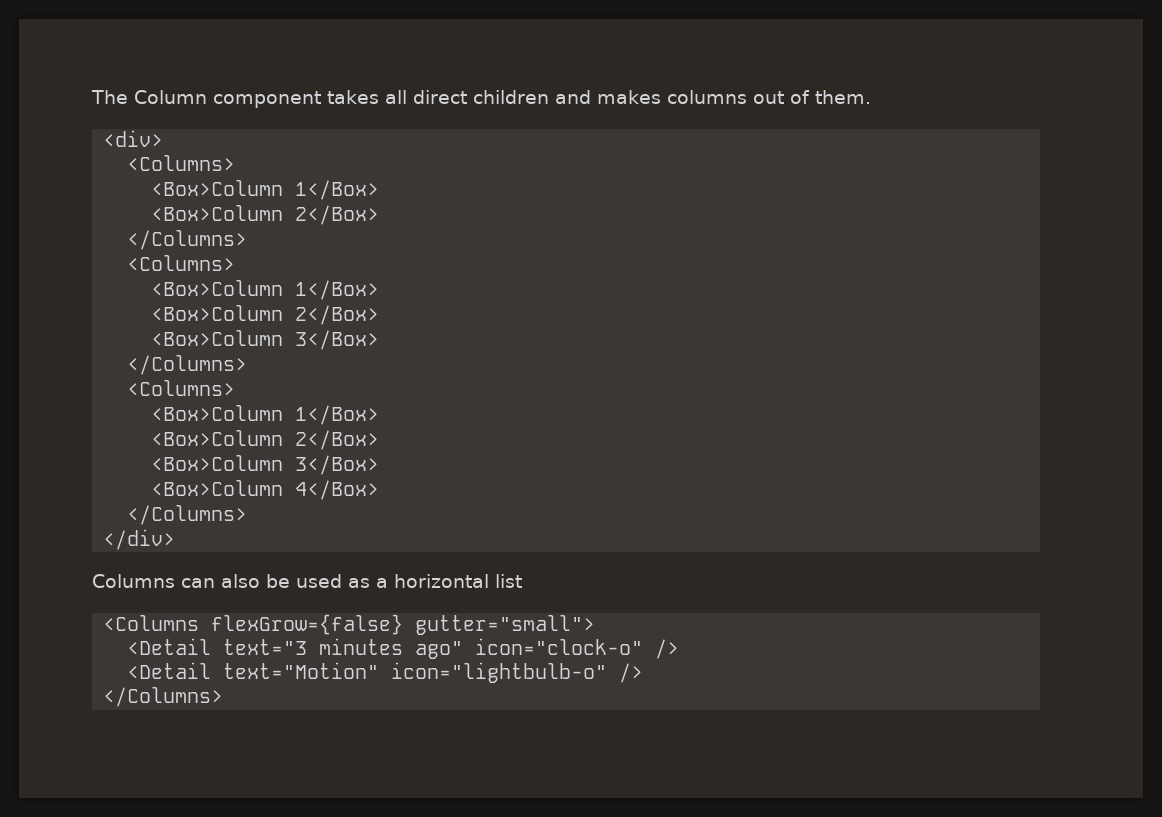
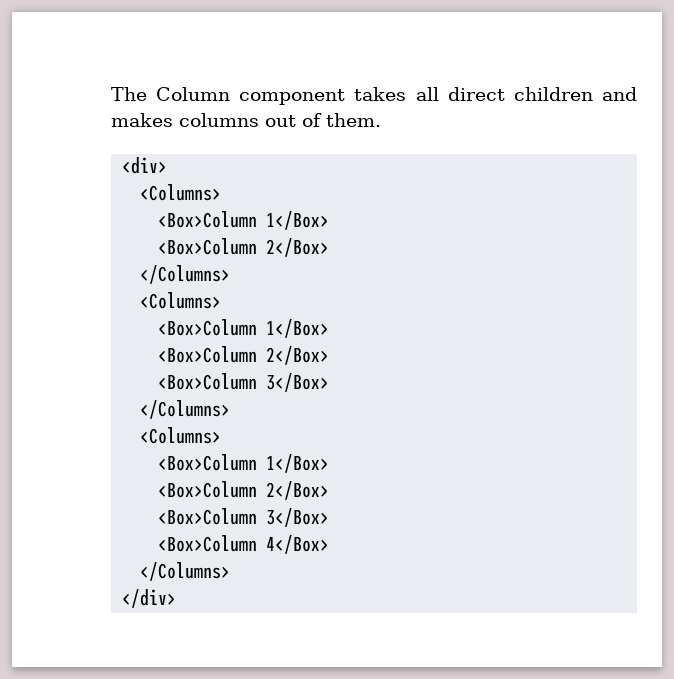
- Columns can also be used as a horizontal list
- <Columns flexGrow={false} gutter="small">
- <Detail text="3 minutes ago" icon="clock-o" />
- <Detail text="Motion" icon="lightbulb-o" />
- </Columns>

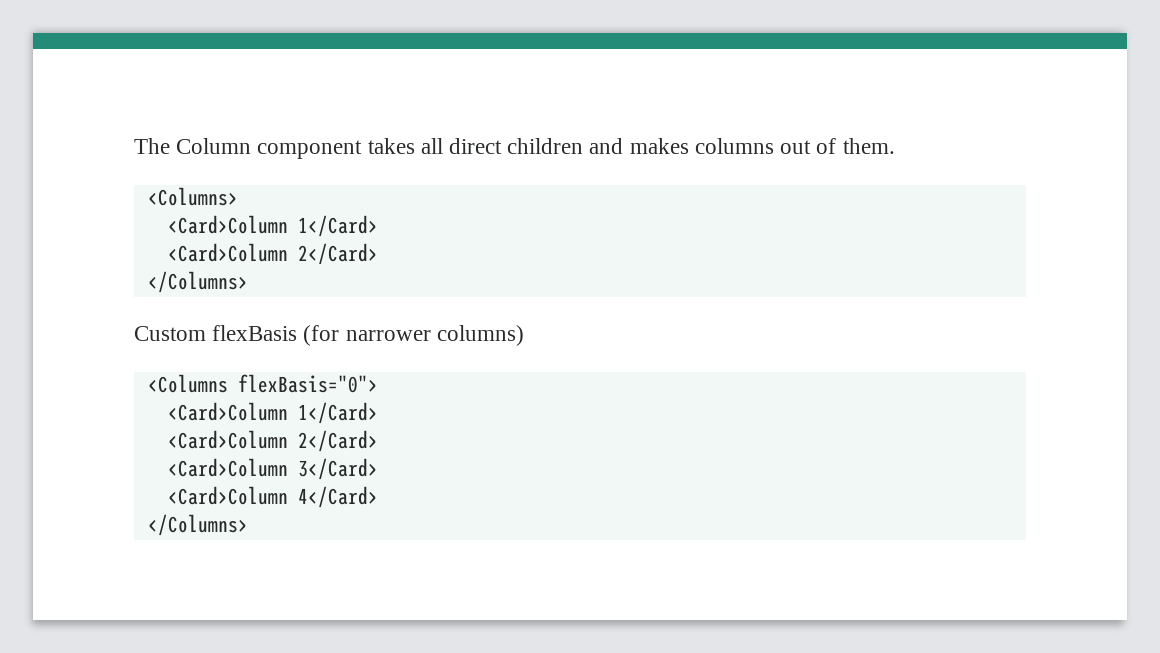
- <div>
  <Columns>
- <Box>Column 1</Box>
- <Box>Column 2</Box>
+ <Card>Column 1</Card>
+ <Card>Column 2</Card>
  </Columns>
- <Columns>
- <Box>Column 1</Box>
- <Box>Column 2</Box>
- <Box>Column 3</Box>
+ Custom flexBasis (for narrower columns)
+ <Columns flexBasis="0">
+ <Card>Column 1</Card>
+ <Card>Column 2</Card>
+ <Card>Column 3</Card>
+ <Card>Column 4</Card>
  </Columns>
- <Columns>
- <Box>Column 1</Box>
- <Box>Column 2</Box>
- <Box>Column 3</Box>
- <Box>Column 4</Box>
- </Columns>
- </div>

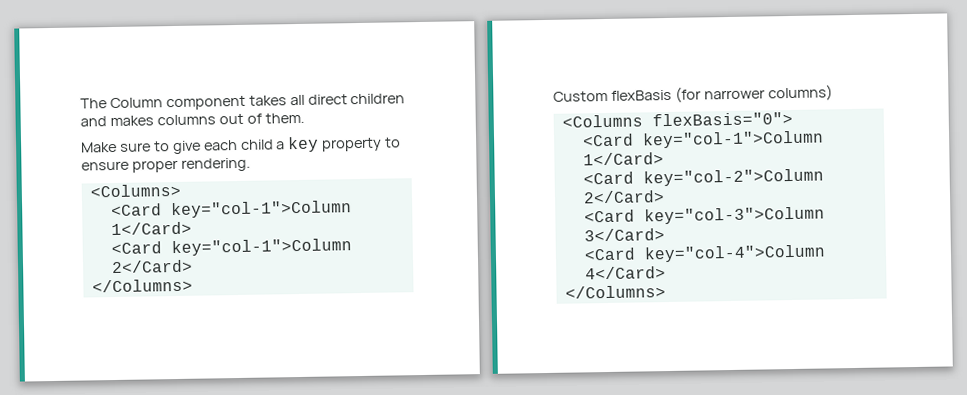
+ Make sure to give each child a key property to ensure proper rendering.
  <Columns>
- <Card>Column 1</Card>
- <Card>Column 2</Card>
+ <Card key="col-1">Column 1</Card>
+ <Card key="col-1">Column 2</Card>
  <Columns flexBasis="0">
- <Card>Column 1</Card>
- <Card>Column 2</Card>
- <Card>Column 3</Card>
+ <Card key="col-1">Column 1</Card>
+ <Card key="col-2">Column 2</Card>
+ <Card key="col-3">Column 3</Card>
- <Card>Column 4</Card>
+ <Card key="col-4">Column 4</Card>

